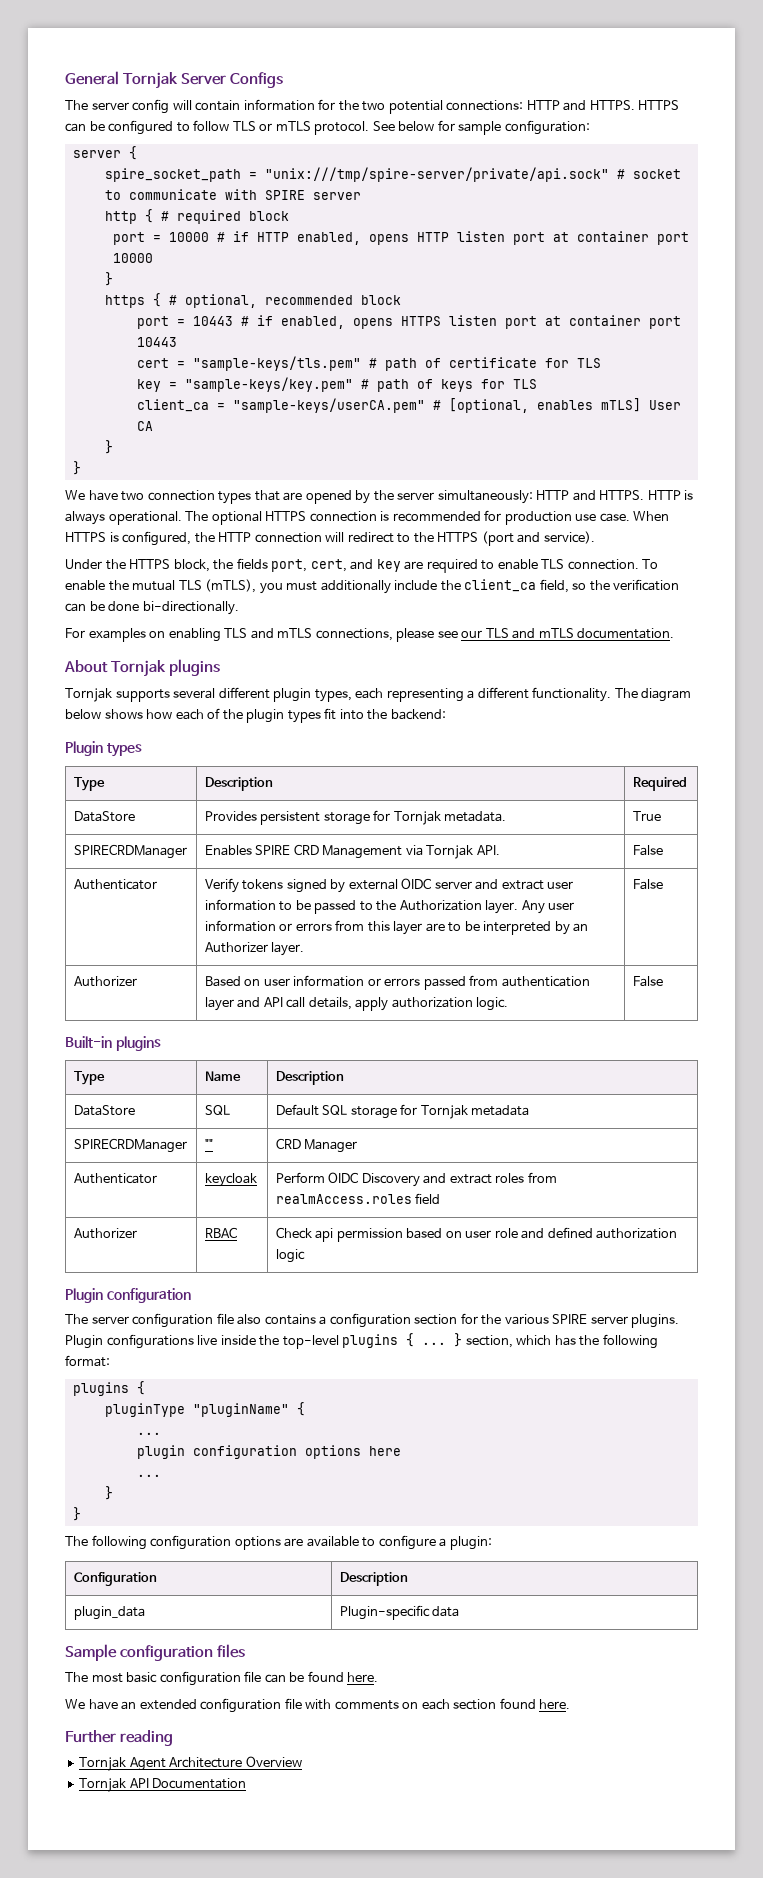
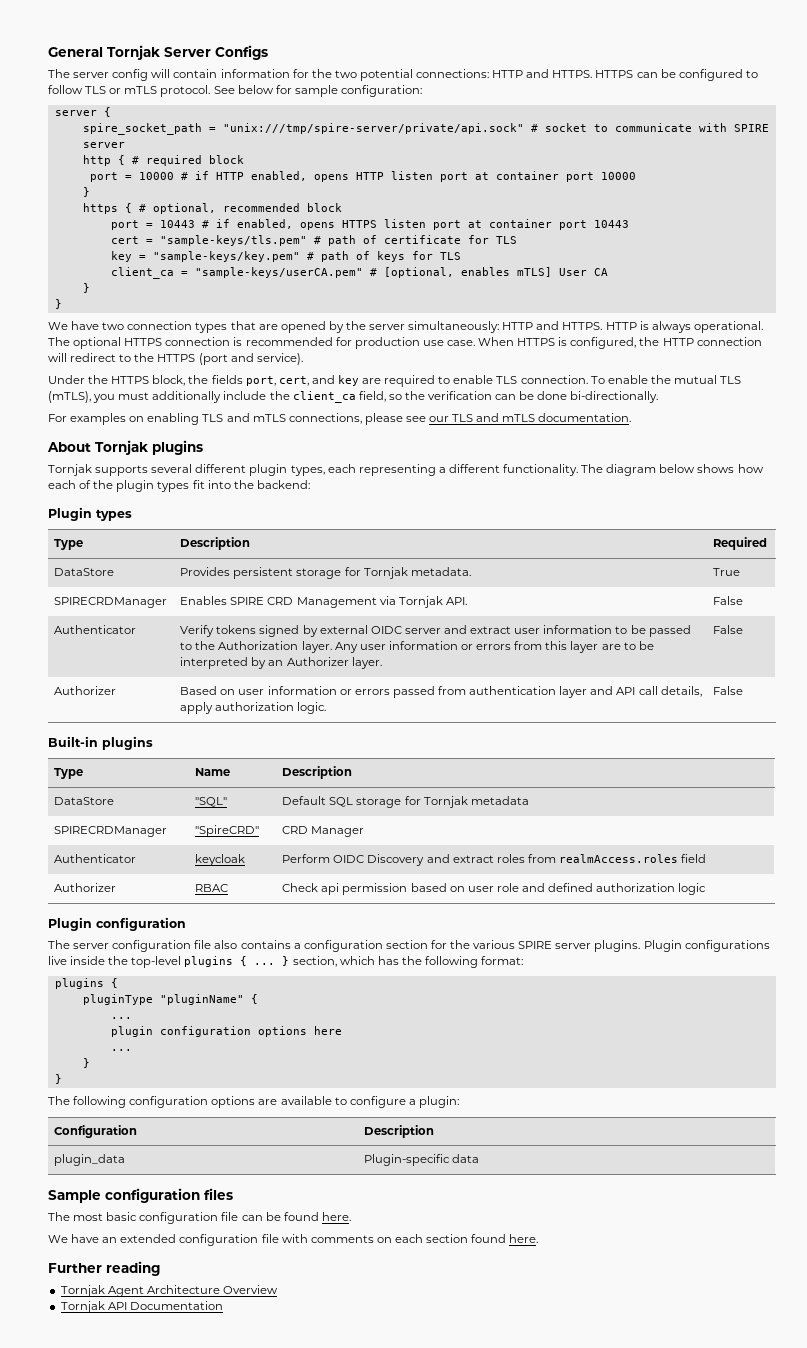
- DataStore | SQL | Default SQL storage for Tornjak metadata
+ DataStore | "SQL" | Default SQL storage for Tornjak metadata
- SPIRECRDManager | "" | CRD Manager
+ SPIRECRDManager | "SpireCRD" | CRD Manager

